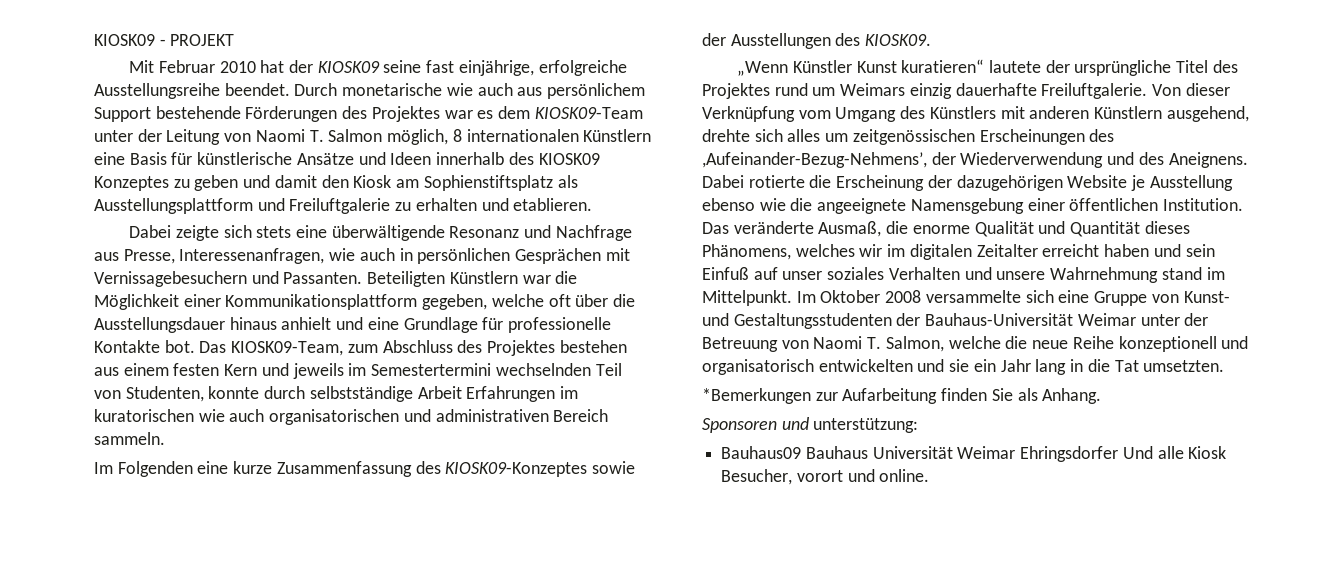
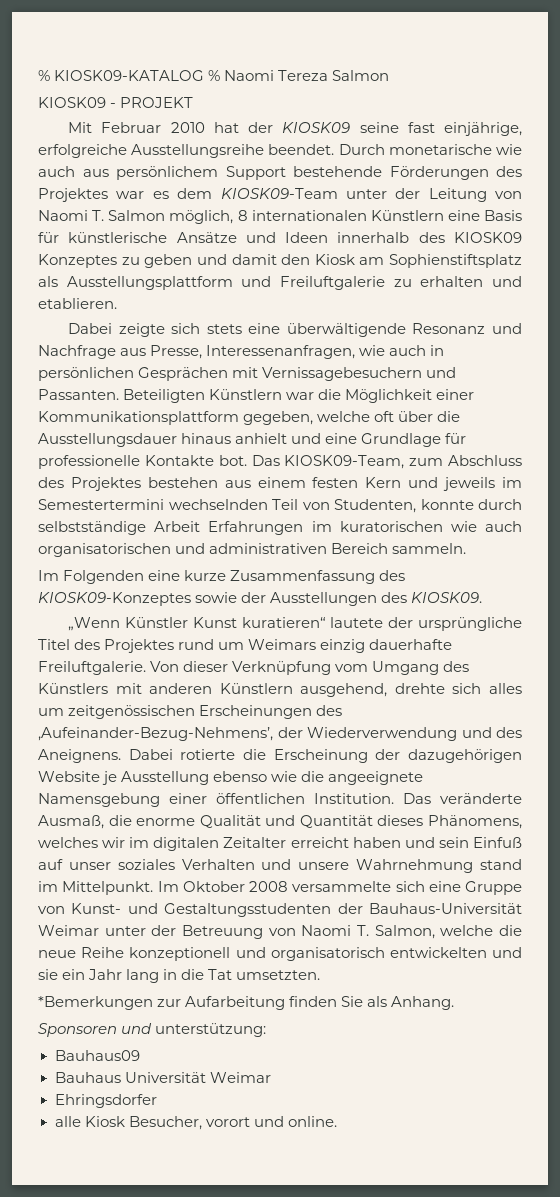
+ % KIOSK09-KATALOG % Naomi Tereza Salmon
- Bauhaus09 Bauhaus Universität Weimar Ehringsdorfer Und alle Kiosk Besucher, vorort und online.
+ Bauhaus09
+ Bauhaus Universität Weimar
+ Ehringsdorfer
+ alle Kiosk Besucher, vorort und online.

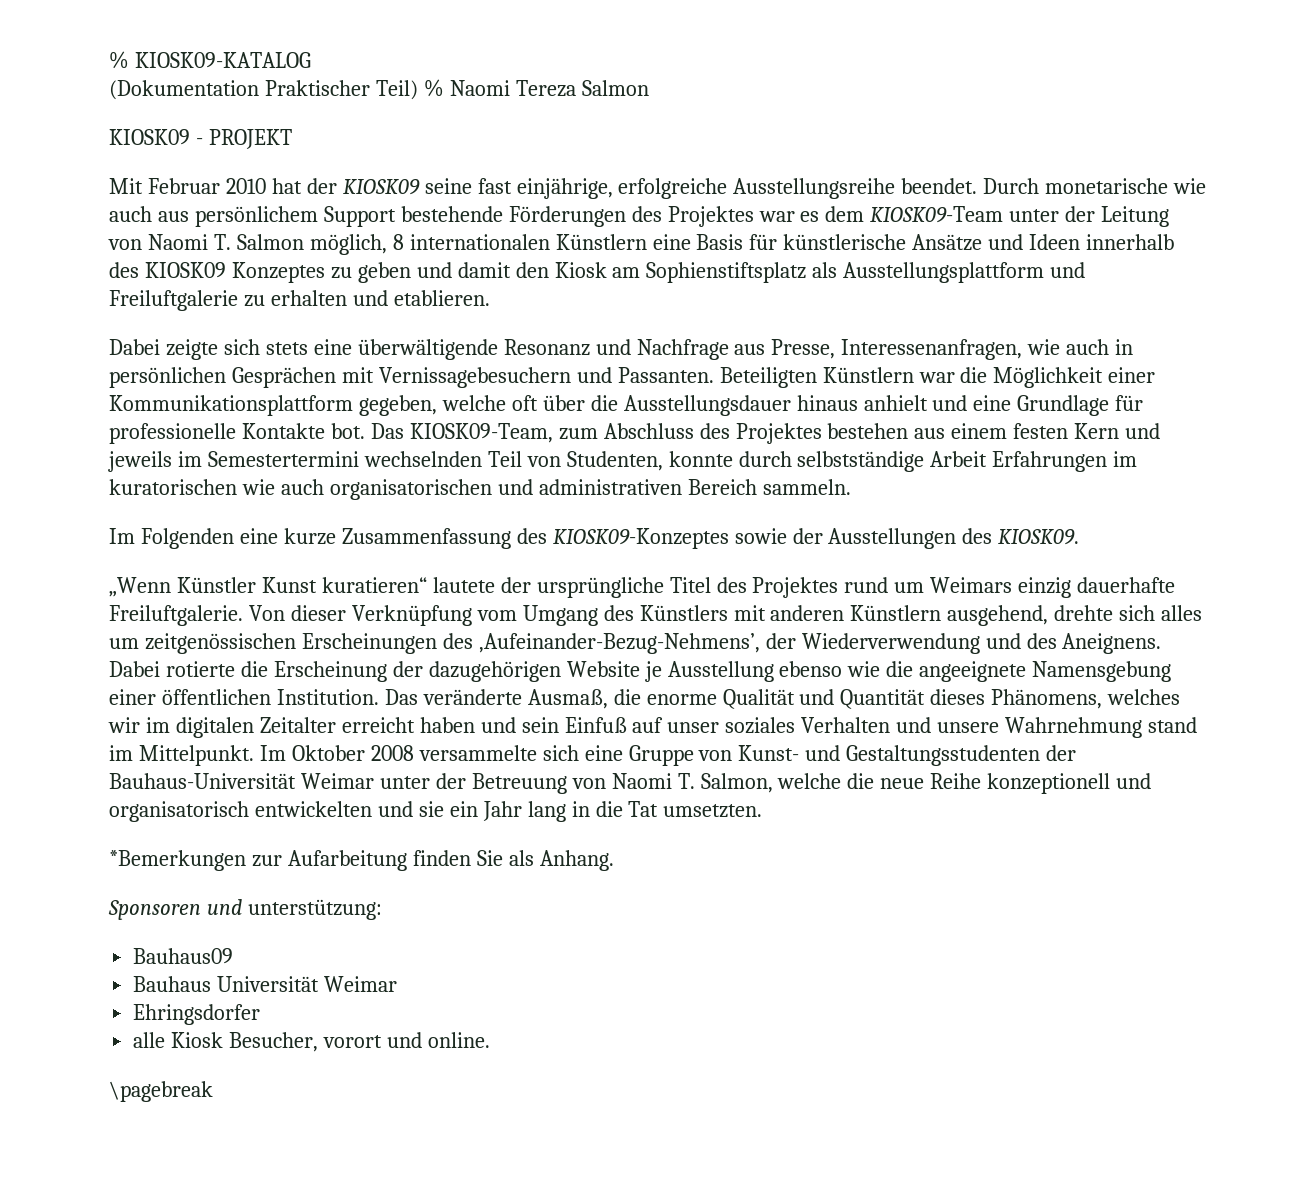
- % KIOSK09-KATALOG % Naomi Tereza Salmon
+ % KIOSK09-KATALOG
+ (Dokumentation Praktischer Teil) % Naomi Tereza Salmon
+ \pagebreak

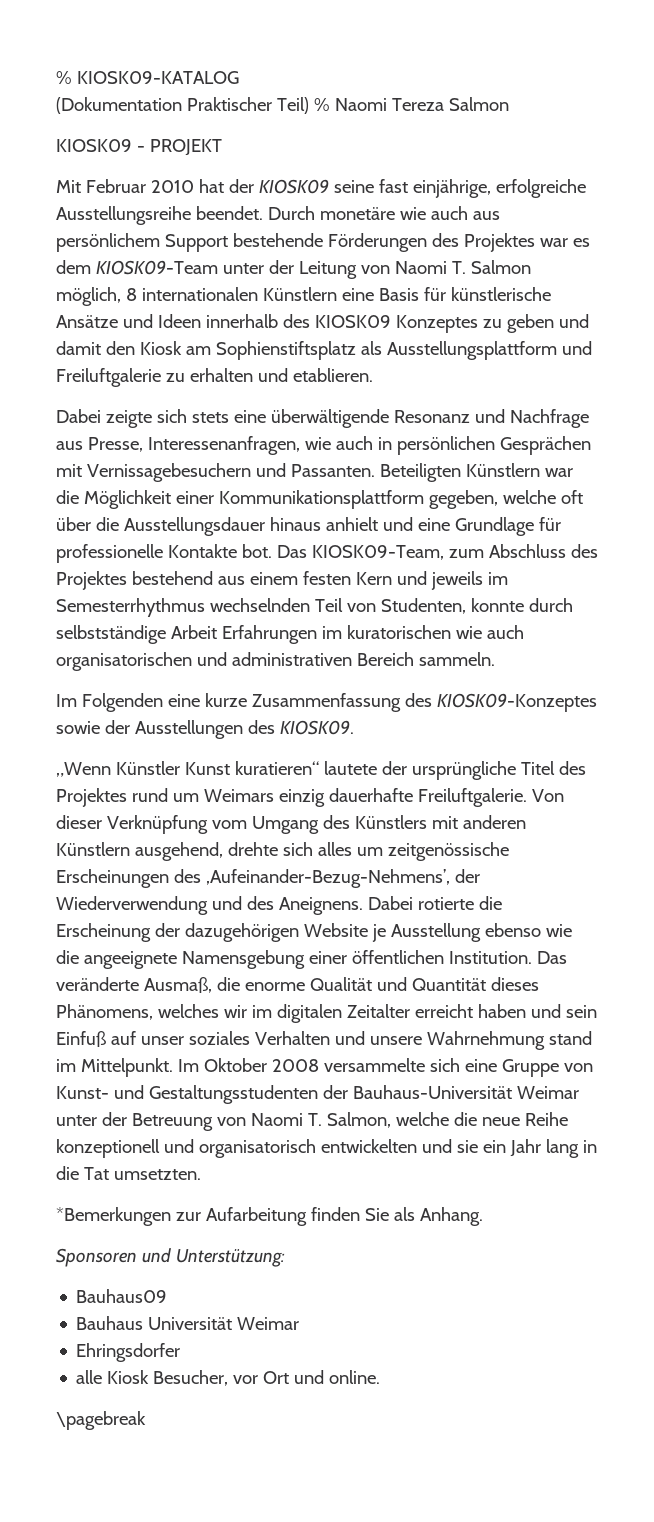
- Durch monetarische wie auch aus persönlichem Support bestehende Förderungen des Projektes war es dem KIOSK09-Team unter der Leitung von Naomi T. Salmon möglich, 8 internationalen Künstlern eine Basis für künstlerische Ansätze und Ideen innerhalb des KIOSK09 Konzeptes zu geben und damit den Kiosk am Sophienstiftsplatz als Ausstellungsplattform und Freiluftgalerie zu erhalten und etablieren.
+ Durch monetäre wie auch aus persönlichem Support bestehende Förderungen des Projektes war es dem KIOSK09-Team unter der Leitung von Naomi T. Salmon möglich, 8 internationalen Künstlern eine Basis für künstlerische Ansätze und Ideen innerhalb des KIOSK09 Konzeptes zu geben und damit den Kiosk am Sophienstiftsplatz als Ausstellungsplattform und Freiluftgalerie zu erhalten und etablieren.
- Das KIOSK09-Team, zum Abschluss des Projektes bestehen aus einem festen Kern und jeweils im Semestertermini wechselnden Teil von Studenten, konnte durch selbstständige Arbeit Erfahrungen im kuratorischen wie auch organisatorischen und administrativen Bereich sammeln.
+ Das KIOSK09-Team, zum Abschluss des Projektes bestehend aus einem festen Kern und jeweils im Semesterrhythmus wechselnden Teil von Studenten, konnte durch selbstständige Arbeit Erfahrungen im kuratorischen wie auch organisatorischen und administrativen Bereich sammeln.
- Von dieser Verknüpfung vom Umgang des Künstlers mit anderen Künstlern ausgehend, drehte sich alles um zeitgenössischen Erscheinungen des ,Aufeinander-Bezug-Nehmens’, der Wiederverwendung und des Aneignens.
+ Von dieser Verknüpfung vom Umgang des Künstlers mit anderen Künstlern ausgehend, drehte sich alles um zeitgenössische Erscheinungen des ,Aufeinander-Bezug-Nehmens’, der Wiederverwendung und des Aneignens.
- Sponsoren und unterstützung:
+ Sponsoren und Unterstützung:
- alle Kiosk Besucher, vorort und online.
+ alle Kiosk Besucher, vor Ort und online.

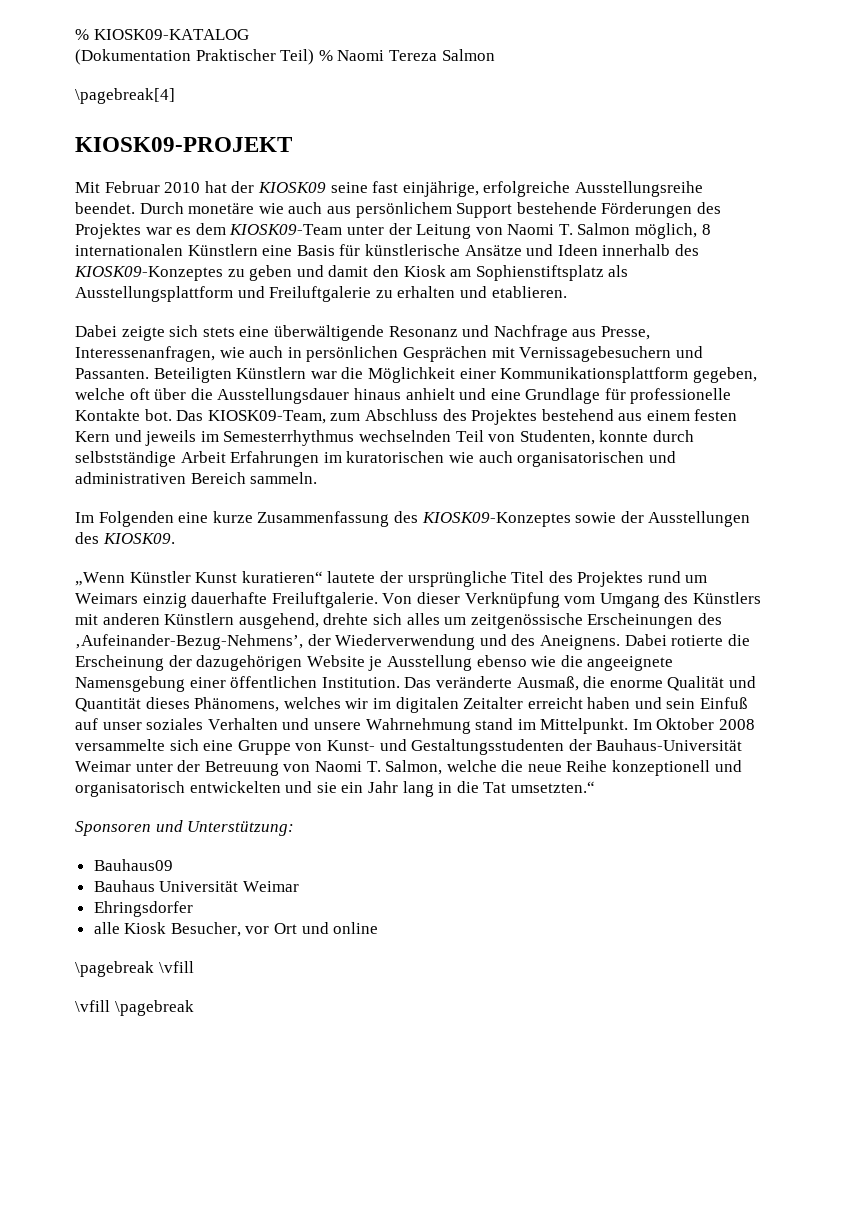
- KIOSK09 - PROJEKT
+ \pagebreak[4]
+ KIOSK09-PROJEKT
- Durch monetäre wie auch aus persönlichem Support bestehende Förderungen des Projektes war es dem KIOSK09-Team unter der Leitung von Naomi T. Salmon möglich, 8 internationalen Künstlern eine Basis für künstlerische Ansätze und Ideen innerhalb des KIOSK09 Konzeptes zu geben und damit den Kiosk am Sophienstiftsplatz als Ausstellungsplattform und Freiluftgalerie zu erhalten und etablieren.
+ Durch monetäre wie auch aus persönlichem Support bestehende Förderungen des Projektes war es dem KIOSK09-Team unter der Leitung von Naomi T. Salmon möglich, 8 internationalen Künstlern eine Basis für künstlerische Ansätze und Ideen innerhalb des KIOSK09-Konzeptes zu geben und damit den Kiosk am Sophienstiftsplatz als Ausstellungsplattform und Freiluftgalerie zu erhalten und etablieren.
- Von dieser Verknüpfung vom Umgang des Künstlers mit anderen Künstlern ausgehend, drehte sich alles um zeitgenössische Erscheinungen des ,Aufeinander-Bezug-Nehmens’, der Wiederverwendung und des Aneignens.
+ Von dieser Verknüpfung vom Umgang des Künstlers mit anderen Künstlern ausgehend, drehte sich alles um zeitgenössische Erscheinungen des ‚Aufeinander-Bezug-Nehmens’, der Wiederverwendung und des Aneignens.
- Im Oktober 2008 versammelte sich eine Gruppe von Kunst- und Gestaltungsstudenten der Bauhaus-Universität Weimar unter der Betreuung von Naomi T. Salmon, welche die neue Reihe konzeptionell und organisatorisch entwickelten und sie ein Jahr lang in die Tat umsetzten.
- *Bemerkungen zur Aufarbeitung finden Sie als Anhang.
+ Im Oktober 2008 versammelte sich eine Gruppe von Kunst- und Gestaltungsstudenten der Bauhaus-Universität Weimar unter der Betreuung von Naomi T. Salmon, welche die neue Reihe konzeptionell und organisatorisch entwickelten und sie ein Jahr lang in die Tat umsetzten.“
- alle Kiosk Besucher, vor Ort und online.
- \pagebreak
+ alle Kiosk Besucher, vor Ort und online
+ \pagebreak \vfill
+ \vfill \pagebreak

